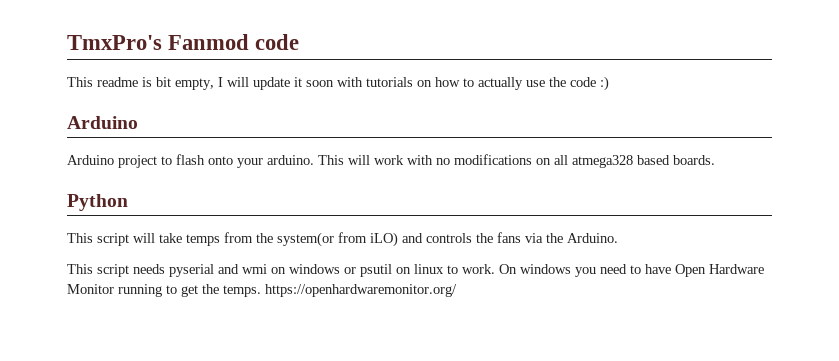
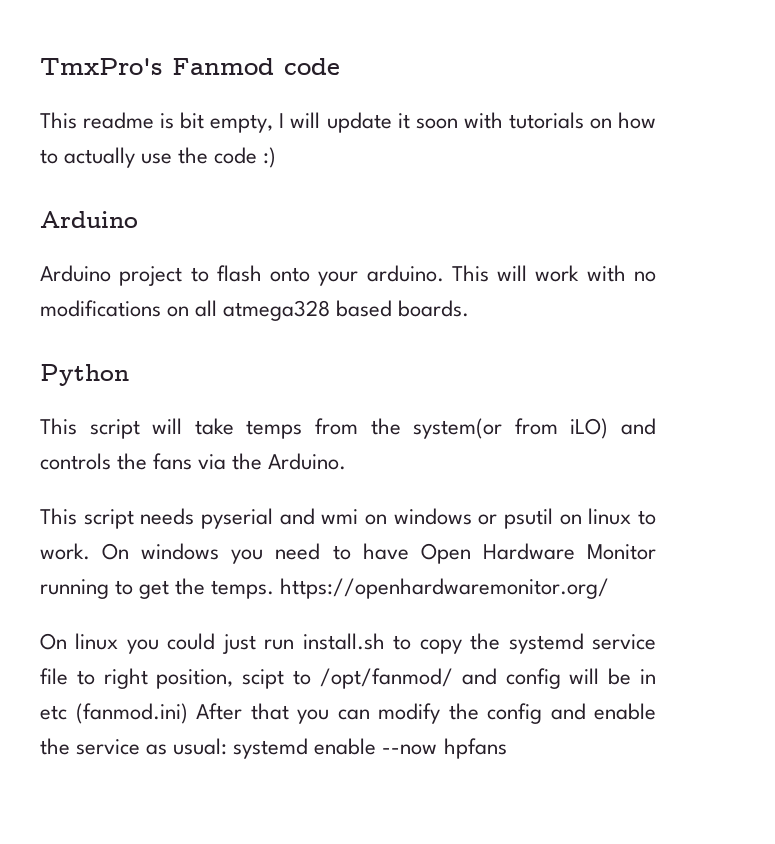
+ On linux you could just run install.sh to copy the systemd service file to right position, scipt to /opt/fanmod/ and config will be in etc (fanmod.ini) After that you can modify the config and enable the service as usual: systemd enable --now hpfans

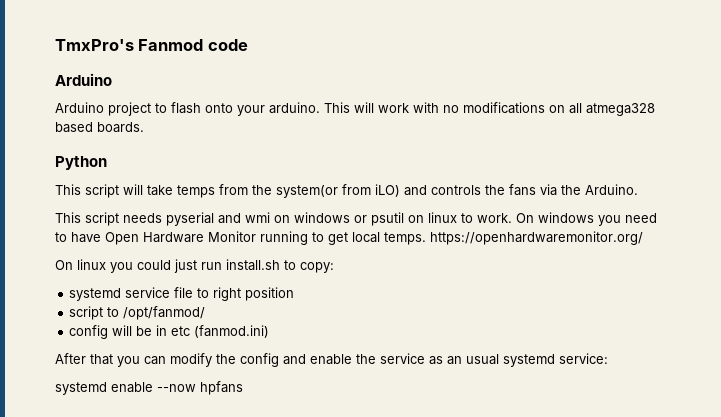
- This readme is bit empty, I will update it soon with tutorials on how to actually use the code :)
- On windows you need to have Open Hardware Monitor running to get the temps. https://openhardwaremonitor.org/
+ On windows you need to have Open Hardware Monitor running to get local temps. https://openhardwaremonitor.org/
- On linux you could just run install.sh to copy the systemd service file to right position, scipt to /opt/fanmod/ and config will be in etc (fanmod.ini) After that you can modify the config and enable the service as usual: systemd enable --now hpfans
+ On linux you could just run install.sh to copy:
+ systemd service file to right position
+ script to /opt/fanmod/
+ config will be in etc (fanmod.ini)
+ After that you can modify the config and enable the service as an usual systemd service:
+ systemd enable --now hpfans

